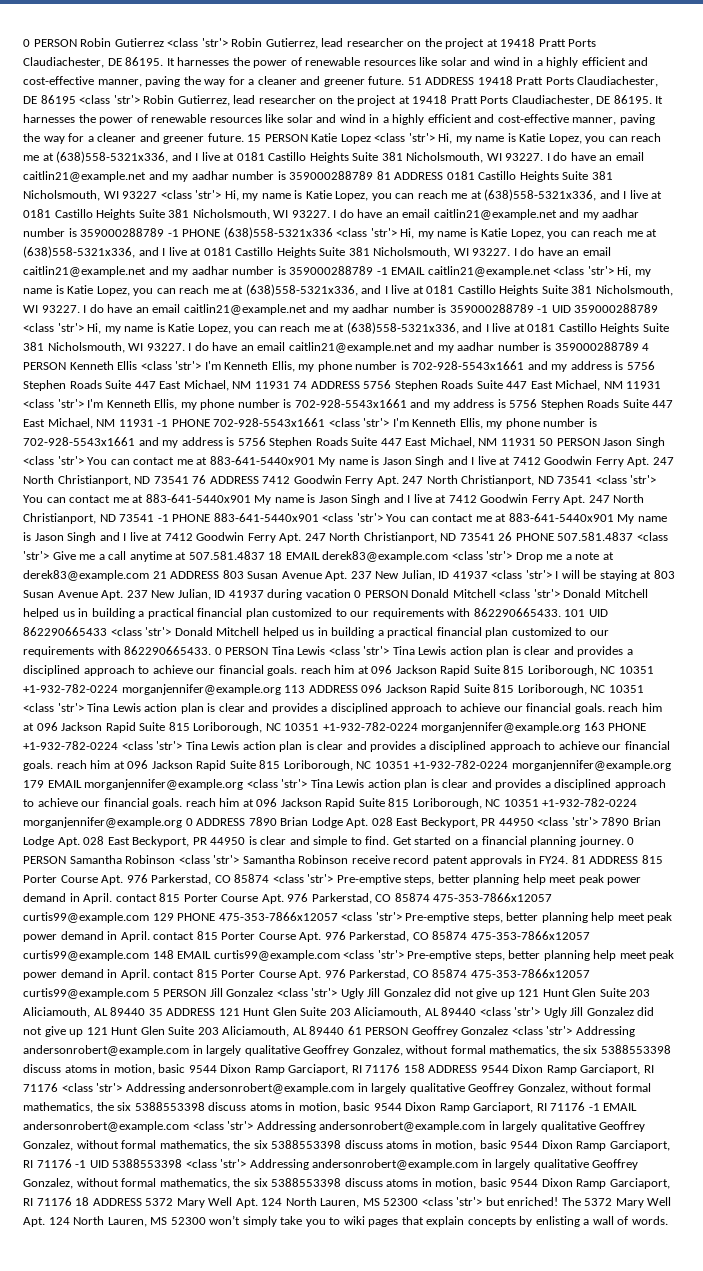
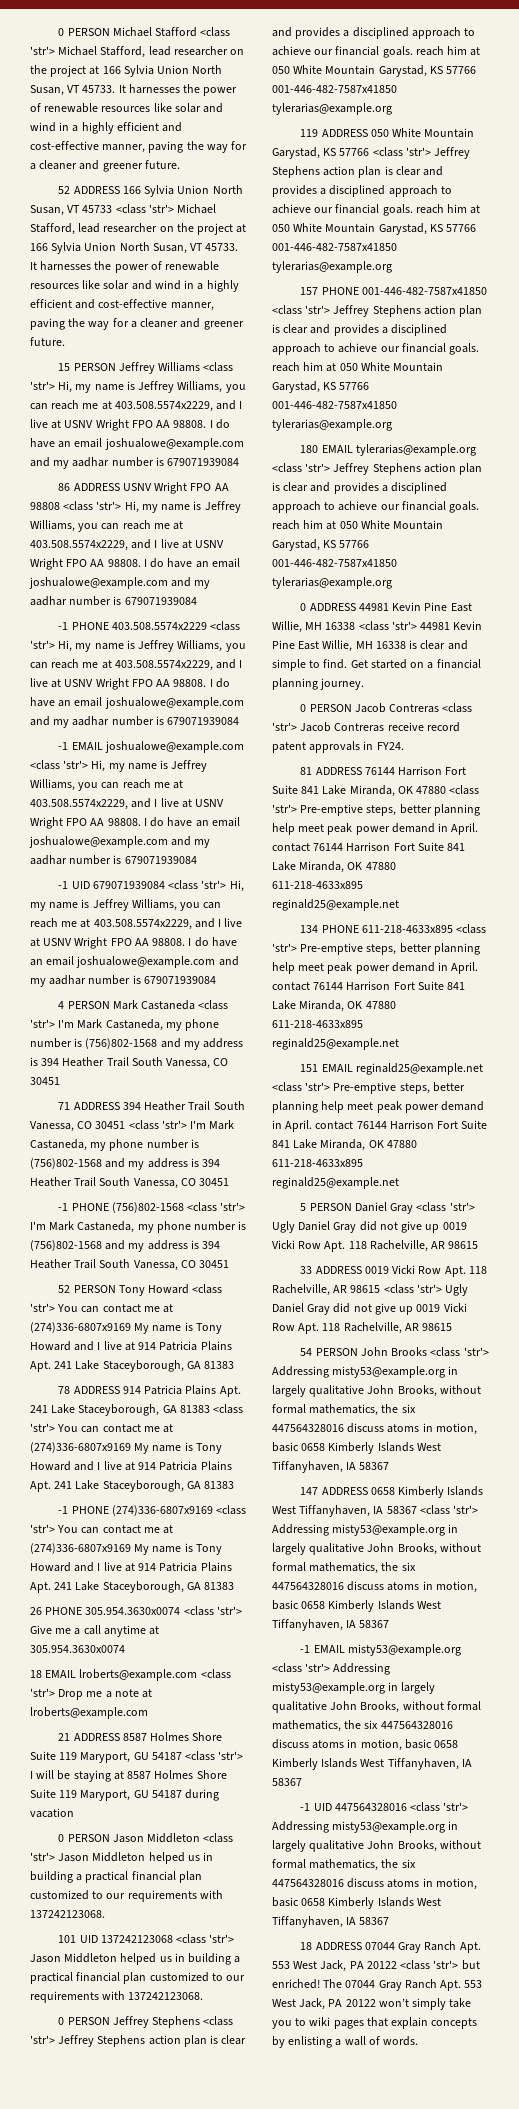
- 0 PERSON Robin Gutierrez <class 'str'> Robin Gutierrez, lead researcher on the project at 19418 Pratt Ports Claudiachester, DE 86195. It harnesses the power of renewable resources like solar and wind in a highly efficient and cost-effective manner, paving the way for a cleaner and greener future. 51 ADDRESS 19418 Pratt Ports Claudiachester, DE 86195 <class 'str'> Robin Gutierrez, lead researcher on the project at 19418 Pratt Ports Claudiachester, DE 86195. It harnesses the power of renewable resources like solar and wind in a highly efficient and cost-effective manner, paving the way for a cleaner and greener future. 15 PERSON Katie Lopez <class 'str'> Hi, my name is Katie Lopez, you can reach me at (638)558-5321x336, and I live at 0181 Castillo Heights Suite 381 Nicholsmouth, WI 93227. I do have an email caitlin21@example.net and my aadhar number is 359000288789 81 ADDRESS 0181 Castillo Heights Suite 381 Nicholsmouth, WI 93227 <class 'str'> Hi, my name is Katie Lopez, you can reach me at (638)558-5321x336, and I live at 0181 Castillo Heights Suite 381 Nicholsmouth, WI 93227. I do have an email caitlin21@example.net and my aadhar number is 359000288789 -1 PHONE (638)558-5321x336 <class 'str'> Hi, my name is Katie Lopez, you can reach me at (638)558-5321x336, and I live at 0181 Castillo Heights Suite 381 Nicholsmouth, WI 93227. I do have an email caitlin21@example.net and my aadhar number is 359000288789 -1 EMAIL caitlin21@example.net <class 'str'> Hi, my name is Katie Lopez, you can reach me at (638)558-5321x336, and I live at 0181 Castillo Heights Suite 381 Nicholsmouth, WI 93227. I do have an email caitlin21@example.net and my aadhar number is 359000288789 -1 UID 359000288789 <class 'str'> Hi, my name is Katie Lopez, you can reach me at (638)558-5321x336, and I live at 0181 Castillo Heights Suite 381 Nicholsmouth, WI 93227. I do have an email caitlin21@example.net and my aadhar number is 359000288789 4 PERSON Kenneth Ellis <class 'str'> I'm Kenneth Ellis, my phone number is 702-928-5543x1661 and my address is 5756 Stephen Roads Suite 447 East Michael, NM 11931 74 ADDRESS 5756 Stephen Roads Suite 447 East Michael, NM 11931 <class 'str'> I'm Kenneth Ellis, my phone number is 702-928-5543x1661 and my address is 5756 Stephen Roads Suite 447 East Michael, NM 11931 -1 PHONE 702-928-5543x1661 <class 'str'> I'm Kenneth Ellis, my phone number is 702-928-5543x1661 and my address is 5756 Stephen Roads Suite 447 East Michael, NM 11931 50 PERSON Jason Singh <class 'str'> You can contact me at 883-641-5440x901 My name is Jason Singh and I live at 7412 Goodwin Ferry Apt. 247 North Christianport, ND 73541 76 ADDRESS 7412 Goodwin Ferry Apt. 247 North Christianport, ND 73541 <class 'str'> You can contact me at 883-641-5440x901 My name is Jason Singh and I live at 7412 Goodwin Ferry Apt. 247 North Christianport, ND 73541 -1 PHONE 883-641-5440x901 <class 'str'> You can contact me at 883-641-5440x901 My name is Jason Singh and I live at 7412 Goodwin Ferry Apt. 247 North Christianport, ND 73541 26 PHONE 507.581.4837 <class 'str'> Give me a call anytime at 507.581.4837 18 EMAIL derek83@example.com <class 'str'> Drop me a note at derek83@example.com 21 ADDRESS 803 Susan Avenue Apt. 237 New Julian, ID 41937 <class 'str'> I will be staying at 803 Susan Avenue Apt. 237 New Julian, ID 41937 during vacation 0 PERSON Donald Mitchell <class 'str'> Donald Mitchell helped us in building a practical financial plan customized to our requirements with 862290665433. 101 UID 862290665433 <class 'str'> Donald Mitchell helped us in building a practical financial plan customized to our requirements with 862290665433. 0 PERSON Tina Lewis <class 'str'> Tina Lewis action plan is clear and provides a disciplined approach to achieve our financial goals. reach him at 096 Jackson Rapid Suite 815 Loriborough, NC 10351 +1-932-782-0224 morganjennifer@example.org 113 ADDRESS 096 Jackson Rapid Suite 815 Loriborough, NC 10351 <class 'str'> Tina Lewis action plan is clear and provides a disciplined approach to achieve our financial goals. reach him at 096 Jackson Rapid Suite 815 Loriborough, NC 10351 +1-932-782-0224 morganjennifer@example.org 163 PHONE +1-932-782-0224 <class 'str'> Tina Lewis action plan is clear and provides a disciplined approach to achieve our financial goals. reach him at 096 Jackson Rapid Suite 815 Loriborough, NC 10351 +1-932-782-0224 morganjennifer@example.org 179 EMAIL morganjennifer@example.org <class 'str'> Tina Lewis action plan is clear and provides a disciplined approach to achieve our financial goals. reach him at 096 Jackson Rapid Suite 815 Loriborough, NC 10351 +1-932-782-0224 morganjennifer@example.org 0 ADDRESS 7890 Brian Lodge Apt. 028 East Beckyport, PR 44950 <class 'str'> 7890 Brian Lodge Apt. 028 East Beckyport, PR 44950 is clear and simple to find.
+ 0 PERSON Michael Stafford <class 'str'> Michael Stafford, lead researcher on the project at 166 Sylvia Union North Susan, VT 45733. It harnesses the power of renewable resources like solar and wind in a highly efficient and cost-effective manner, paving the way for a cleaner and greener future.
+ 52 ADDRESS 166 Sylvia Union North Susan, VT 45733 <class 'str'> Michael Stafford, lead researcher on the project at 166 Sylvia Union North Susan, VT 45733. It harnesses the power of renewable resources like solar and wind in a highly efficient and cost-effective manner, paving the way for a cleaner and greener future.
+ 15 PERSON Jeffrey Williams <class 'str'> Hi, my name is Jeffrey Williams, you can reach me at 403.508.5574x2229, and I live at USNV Wright FPO AA 98808. I do have an email joshualowe@example.com and my aadhar number is 679071939084
+ 86 ADDRESS USNV Wright FPO AA 98808 <class 'str'> Hi, my name is Jeffrey Williams, you can reach me at 403.508.5574x2229, and I live at USNV Wright FPO AA 98808. I do have an email joshualowe@example.com and my aadhar number is 679071939084
+ -1 PHONE 403.508.5574x2229 <class 'str'> Hi, my name is Jeffrey Williams, you can reach me at 403.508.5574x2229, and I live at USNV Wright FPO AA 98808. I do have an email joshualowe@example.com and my aadhar number is 679071939084
+ -1 EMAIL joshualowe@example.com <class 'str'> Hi, my name is Jeffrey Williams, you can reach me at 403.508.5574x2229, and I live at USNV Wright FPO AA 98808. I do have an email joshualowe@example.com and my aadhar number is 679071939084
+ -1 UID 679071939084 <class 'str'> Hi, my name is Jeffrey Williams, you can reach me at 403.508.5574x2229, and I live at USNV Wright FPO AA 98808. I do have an email joshualowe@example.com and my aadhar number is 679071939084
+ 4 PERSON Mark Castaneda <class 'str'> I'm Mark Castaneda, my phone number is (756)802-1568 and my address is 394 Heather Trail South Vanessa, CO 30451
+ 71 ADDRESS 394 Heather Trail South Vanessa, CO 30451 <class 'str'> I'm Mark Castaneda, my phone number is (756)802-1568 and my address is 394 Heather Trail South Vanessa, CO 30451
+ -1 PHONE (756)802-1568 <class 'str'> I'm Mark Castaneda, my phone number is (756)802-1568 and my address is 394 Heather Trail South Vanessa, CO 30451
+ 52 PERSON Tony Howard <class 'str'> You can contact me at (274)336-6807x9169 My name is Tony Howard and I live at 914 Patricia Plains Apt. 241 Lake Staceyborough, GA 81383
+ 78 ADDRESS 914 Patricia Plains Apt. 241 Lake Staceyborough, GA 81383 <class 'str'> You can contact me at (274)336-6807x9169 My name is Tony Howard and I live at 914 Patricia Plains Apt. 241 Lake Staceyborough, GA 81383
+ -1 PHONE (274)336-6807x9169 <class 'str'> You can contact me at (274)336-6807x9169 My name is Tony Howard and I live at 914 Patricia Plains Apt. 241 Lake Staceyborough, GA 81383
+ 26 PHONE 305.954.3630x0074 <class 'str'> Give me a call anytime at 305.954.3630x0074
+ 18 EMAIL lroberts@example.com <class 'str'> Drop me a note at lroberts@example.com
+ 21 ADDRESS 8587 Holmes Shore Suite 119 Maryport, GU 54187 <class 'str'> I will be staying at 8587 Holmes Shore Suite 119 Maryport, GU 54187 during vacation
+ 0 PERSON Jason Middleton <class 'str'> Jason Middleton helped us in building a practical financial plan customized to our requirements with 137242123068.
+ 101 UID 137242123068 <class 'str'> Jason Middleton helped us in building a practical financial plan customized to our requirements with 137242123068.
+ 0 PERSON Jeffrey Stephens <class 'str'> Jeffrey Stephens action plan is clear and provides a disciplined approach to achieve our financial goals. reach him at 050 White Mountain Garystad, KS 57766 001-446-482-7587x41850 tylerarias@example.org
+ 119 ADDRESS 050 White Mountain Garystad, KS 57766 <class 'str'> Jeffrey Stephens action plan is clear and provides a disciplined approach to achieve our financial goals. reach him at 050 White Mountain Garystad, KS 57766 001-446-482-7587x41850 tylerarias@example.org
+ 157 PHONE 001-446-482-7587x41850 <class 'str'> Jeffrey Stephens action plan is clear and provides a disciplined approach to achieve our financial goals. reach him at 050 White Mountain Garystad, KS 57766 001-446-482-7587x41850 tylerarias@example.org
+ 180 EMAIL tylerarias@example.org <class 'str'> Jeffrey Stephens action plan is clear and provides a disciplined approach to achieve our financial goals. reach him at 050 White Mountain Garystad, KS 57766 001-446-482-7587x41850 tylerarias@example.org
+ 0 ADDRESS 44981 Kevin Pine East Willie, MH 16338 <class 'str'> 44981 Kevin Pine East Willie, MH 16338 is clear and simple to find.
- Get started on a financial planning journey. 0 PERSON Samantha Robinson <class 'str'> Samantha Robinson receive record patent approvals in FY24. 81 ADDRESS 815 Porter Course Apt. 976 Parkerstad, CO 85874 <class 'str'> Pre-emptive steps, better planning help meet peak power demand in April. contact 815 Porter Course Apt. 976 Parkerstad, CO 85874 475-353-7866x12057 curtis99@example.com 129 PHONE 475-353-7866x12057 <class 'str'> Pre-emptive steps, better planning help meet peak power demand in April. contact 815 Porter Course Apt. 976 Parkerstad, CO 85874 475-353-7866x12057 curtis99@example.com 148 EMAIL curtis99@example.com <class 'str'> Pre-emptive steps, better planning help meet peak power demand in April. contact 815 Porter Course Apt. 976 Parkerstad, CO 85874 475-353-7866x12057 curtis99@example.com 5 PERSON Jill Gonzalez <class 'str'> Ugly Jill Gonzalez did not give up 121 Hunt Glen Suite 203 Aliciamouth, AL 89440 35 ADDRESS 121 Hunt Glen Suite 203 Aliciamouth, AL 89440 <class 'str'> Ugly Jill Gonzalez did not give up 121 Hunt Glen Suite 203 Aliciamouth, AL 89440 61 PERSON Geoffrey Gonzalez <class 'str'> Addressing andersonrobert@example.com in largely qualitative Geoffrey Gonzalez, without formal mathematics, the six 5388553398 discuss atoms in motion, basic 9544 Dixon Ramp Garciaport, RI 71176 158 ADDRESS 9544 Dixon Ramp Garciaport, RI 71176 <class 'str'> Addressing andersonrobert@example.com in largely qualitative Geoffrey Gonzalez, without formal mathematics, the six 5388553398 discuss atoms in motion, basic 9544 Dixon Ramp Garciaport, RI 71176 -1 EMAIL andersonrobert@example.com <class 'str'> Addressing andersonrobert@example.com in largely qualitative Geoffrey Gonzalez, without formal mathematics, the six 5388553398 discuss atoms in motion, basic 9544 Dixon Ramp Garciaport, RI 71176 -1 UID 5388553398 <class 'str'> Addressing andersonrobert@example.com in largely qualitative Geoffrey Gonzalez, without formal mathematics, the six 5388553398 discuss atoms in motion, basic 9544 Dixon Ramp Garciaport, RI 71176 18 ADDRESS 5372 Mary Well Apt. 124 North Lauren, MS 52300 <class 'str'> but enriched!
+ Get started on a financial planning journey.
+ 0 PERSON Jacob Contreras <class 'str'> Jacob Contreras receive record patent approvals in FY24.
+ 81 ADDRESS 76144 Harrison Fort Suite 841 Lake Miranda, OK 47880 <class 'str'> Pre-emptive steps, better planning help meet peak power demand in April. contact 76144 Harrison Fort Suite 841 Lake Miranda, OK 47880 611-218-4633x895 reginald25@example.net
+ 134 PHONE 611-218-4633x895 <class 'str'> Pre-emptive steps, better planning help meet peak power demand in April. contact 76144 Harrison Fort Suite 841 Lake Miranda, OK 47880 611-218-4633x895 reginald25@example.net
+ 151 EMAIL reginald25@example.net <class 'str'> Pre-emptive steps, better planning help meet peak power demand in April. contact 76144 Harrison Fort Suite 841 Lake Miranda, OK 47880 611-218-4633x895 reginald25@example.net
+ 5 PERSON Daniel Gray <class 'str'> Ugly Daniel Gray did not give up 0019 Vicki Row Apt. 118 Rachelville, AR 98615
+ 33 ADDRESS 0019 Vicki Row Apt. 118 Rachelville, AR 98615 <class 'str'> Ugly Daniel Gray did not give up 0019 Vicki Row Apt. 118 Rachelville, AR 98615
+ 54 PERSON John Brooks <class 'str'> Addressing misty53@example.org in largely qualitative John Brooks, without formal mathematics, the six 447564328016 discuss atoms in motion, basic 0658 Kimberly Islands West Tiffanyhaven, IA 58367
+ 147 ADDRESS 0658 Kimberly Islands West Tiffanyhaven, IA 58367 <class 'str'> Addressing misty53@example.org in largely qualitative John Brooks, without formal mathematics, the six 447564328016 discuss atoms in motion, basic 0658 Kimberly Islands West Tiffanyhaven, IA 58367
+ -1 EMAIL misty53@example.org <class 'str'> Addressing misty53@example.org in largely qualitative John Brooks, without formal mathematics, the six 447564328016 discuss atoms in motion, basic 0658 Kimberly Islands West Tiffanyhaven, IA 58367
+ -1 UID 447564328016 <class 'str'> Addressing misty53@example.org in largely qualitative John Brooks, without formal mathematics, the six 447564328016 discuss atoms in motion, basic 0658 Kimberly Islands West Tiffanyhaven, IA 58367
+ 18 ADDRESS 07044 Gray Ranch Apt. 553 West Jack, PA 20122 <class 'str'> but enriched!
- The 5372 Mary Well Apt. 124 North Lauren, MS 52300 won’t simply take you to wiki pages that explain concepts by enlisting a wall of words.
+ The 07044 Gray Ranch Apt. 553 West Jack, PA 20122 won’t simply take you to wiki pages that explain concepts by enlisting a wall of words.

